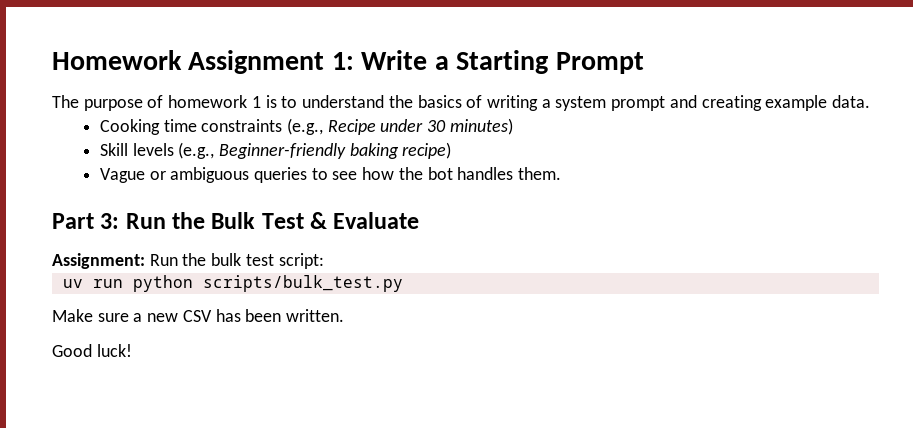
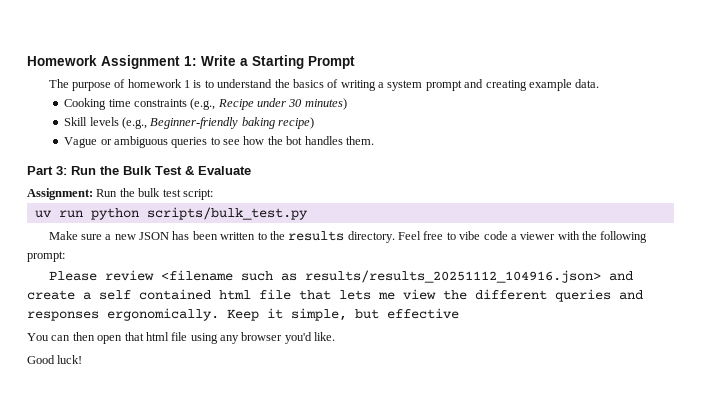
- Make sure a new CSV has been written.
+ Make sure a new JSON has been written to the results directory. Feel free to vibe code a viewer with the following prompt:
+ Please review <filename such as results/results_20251112_104916.json> and create a self contained html file that lets me view the different queries and responses ergonomically. Keep it simple, but effective
+ You can then open that html file using any browser you'd like.

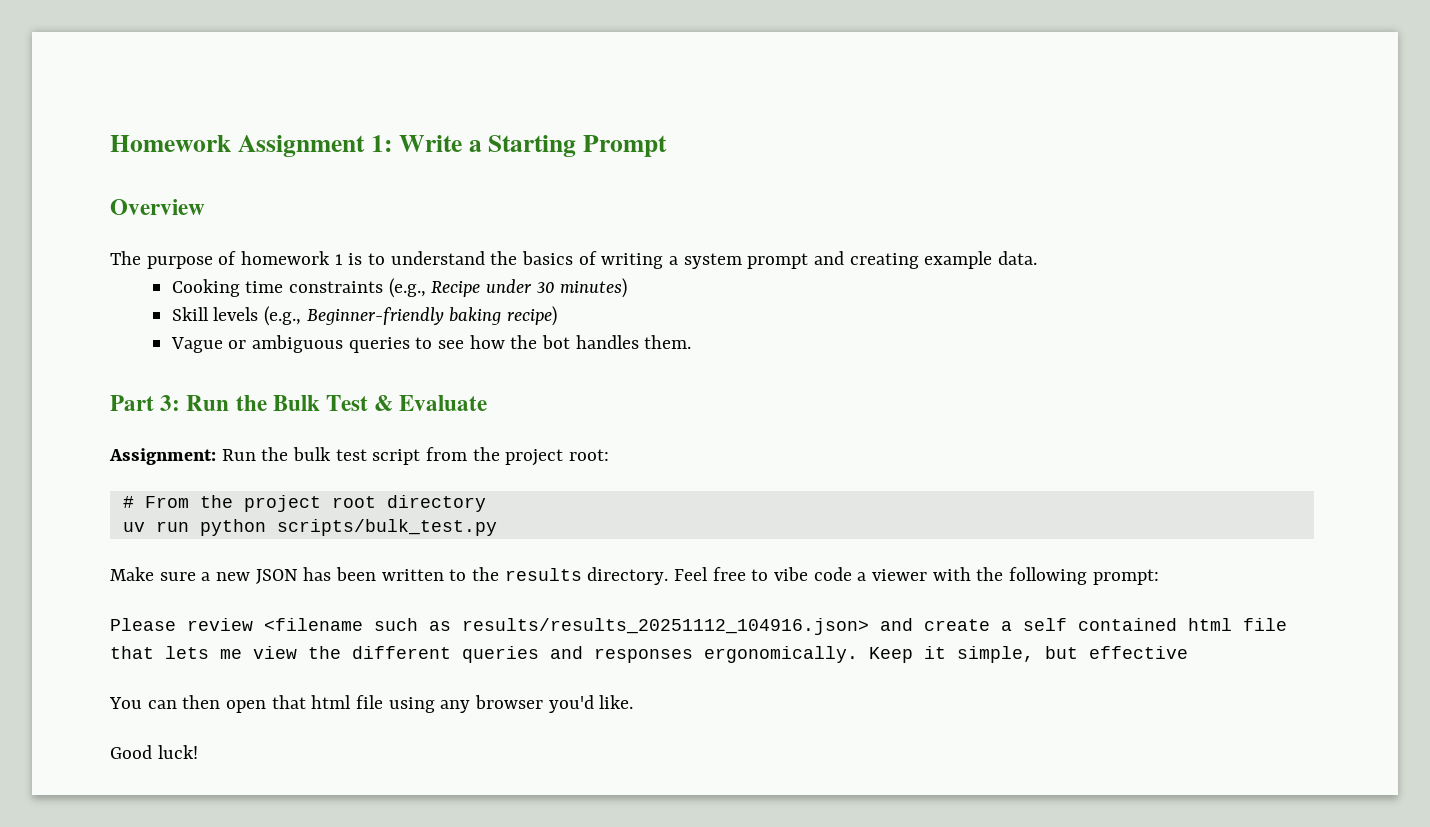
+ Overview
- Assignment: Run the bulk test script:
+ Assignment: Run the bulk test script from the project root:
+ # From the project root directory

